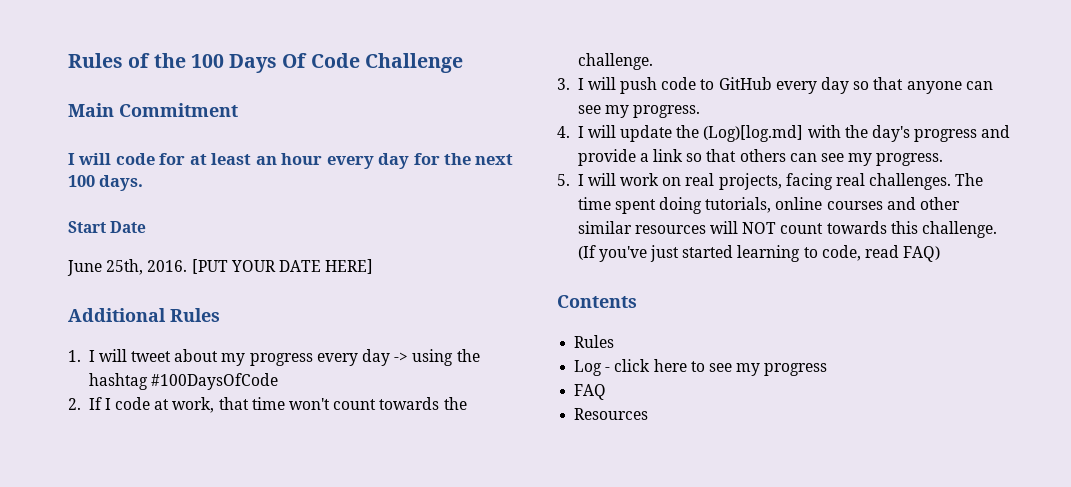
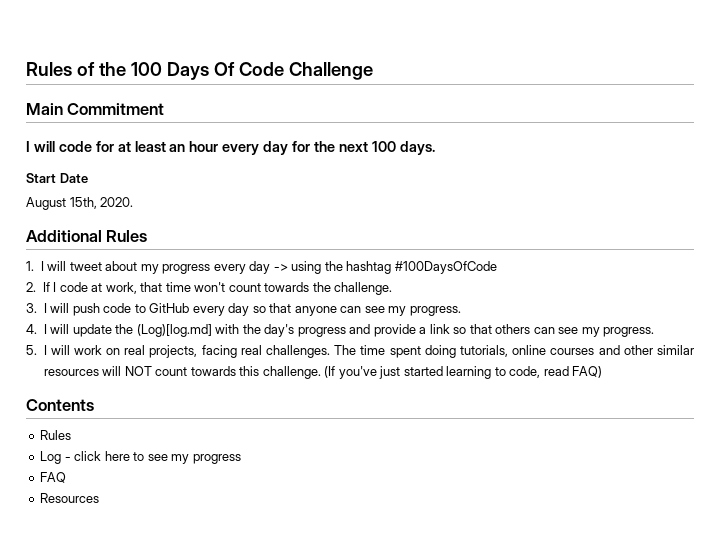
- June 25th, 2016. [PUT YOUR DATE HERE]
+ August 15th, 2020.

